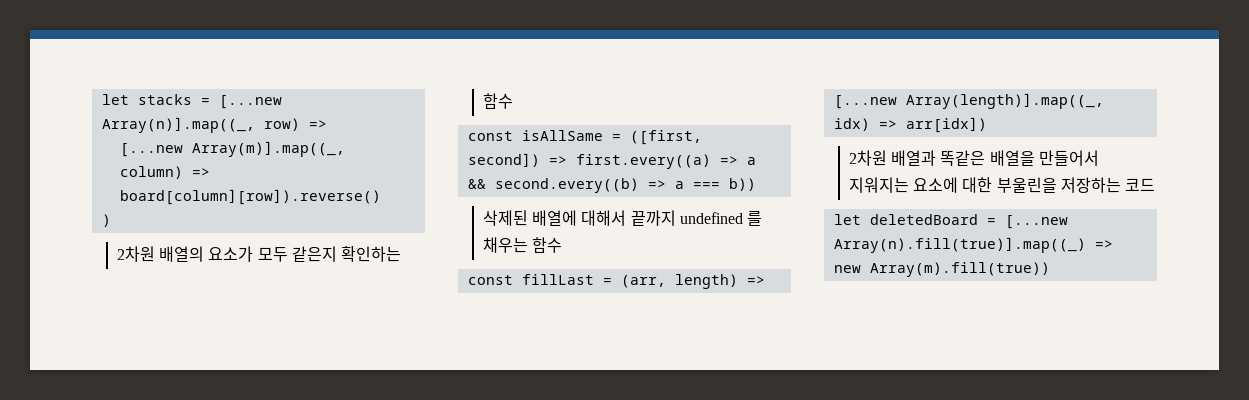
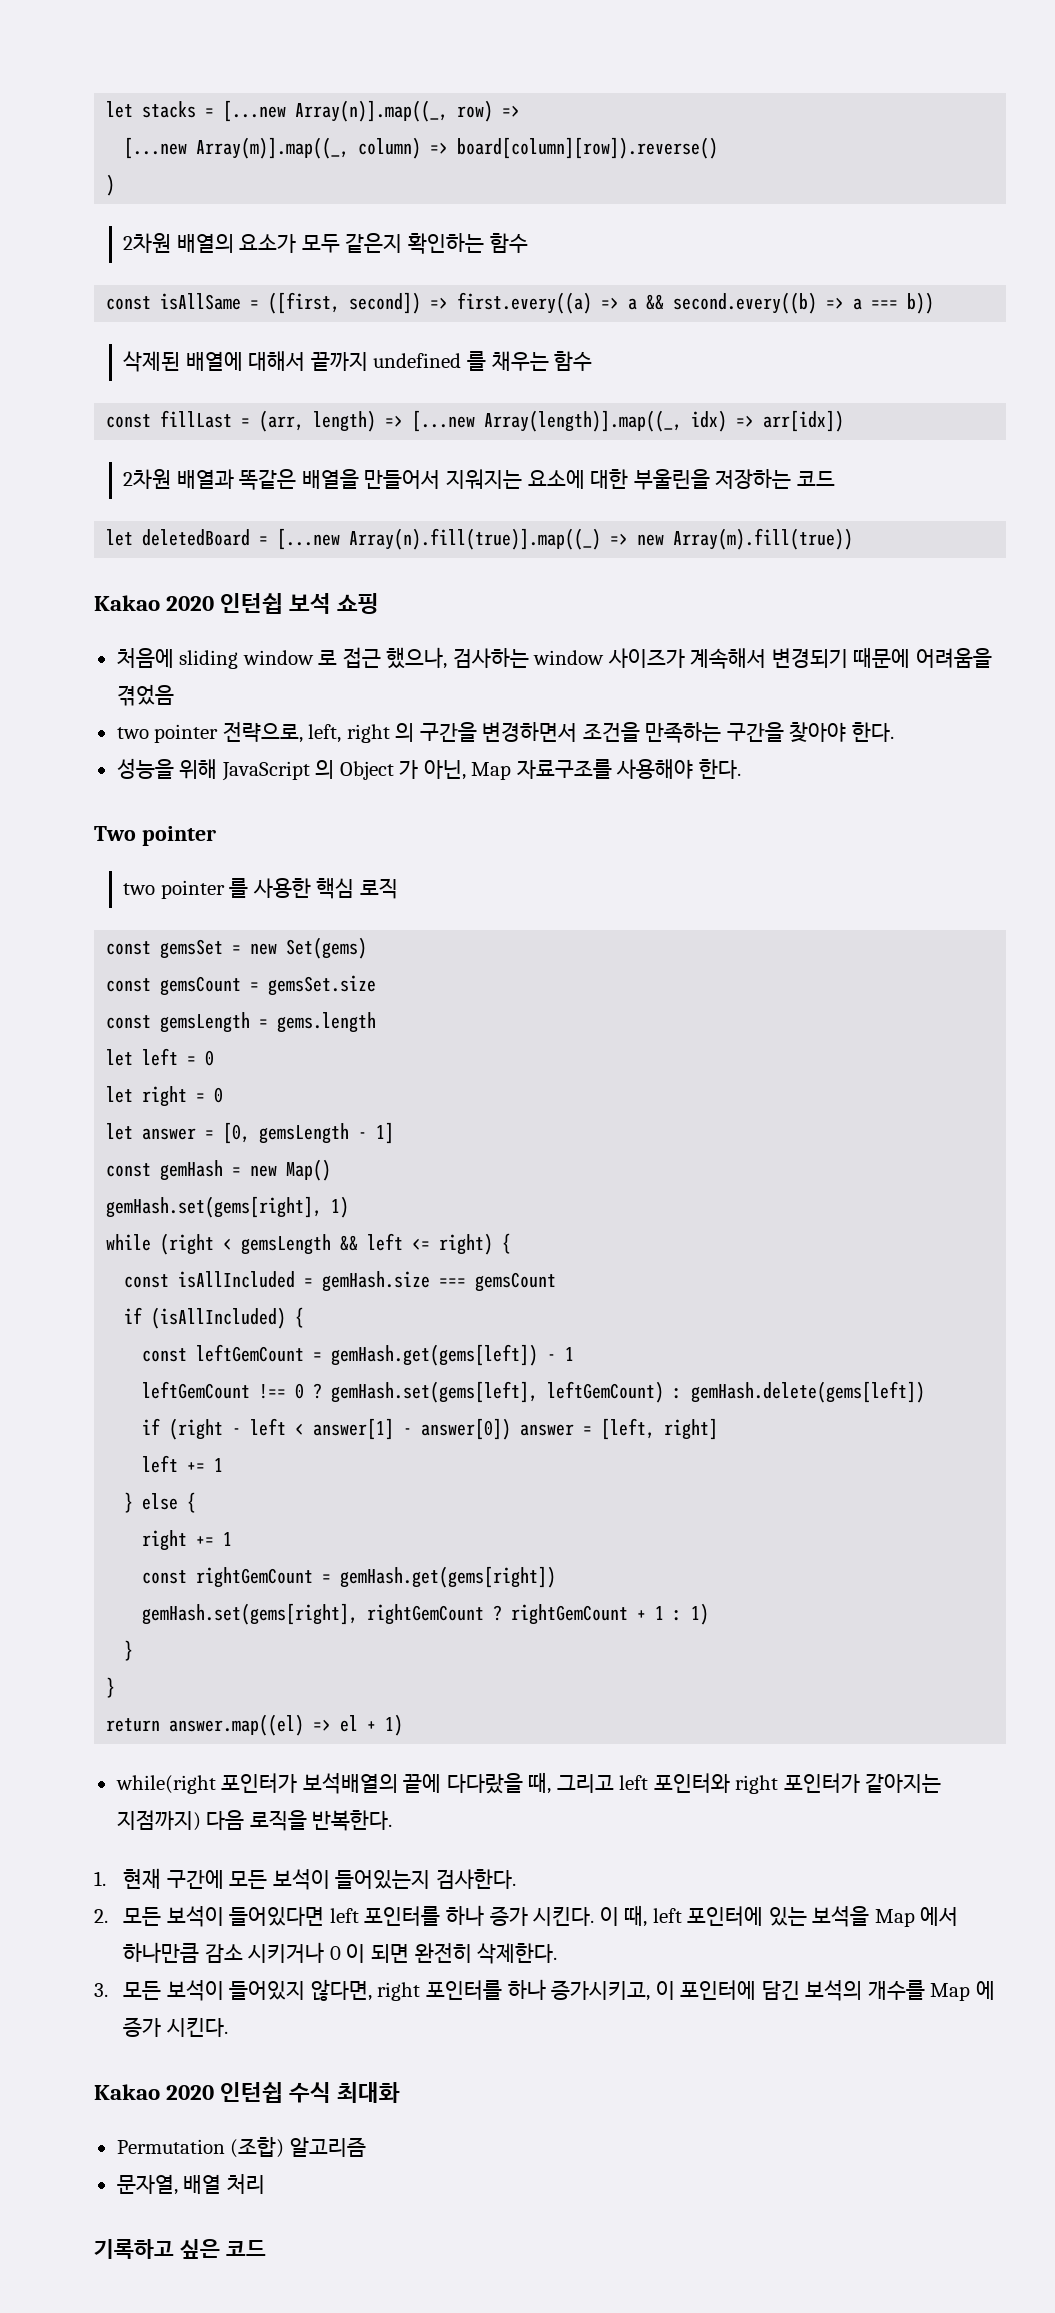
+ Kakao 2020 인턴쉽 보석 쇼핑
+ 처음에 sliding window 로 접근 했으나, 검사하는 window 사이즈가 계속해서 변경되기 때문에 어려움을 겪었음
+ two pointer 전략으로, left, right 의 구간을 변경하면서 조건을 만족하는 구간을 찾아야 한다.
+ 성능을 위해 JavaScript 의 Object 가 아닌, Map 자료구조를 사용해야 한다.
+ Two pointer
+ two pointer 를 사용한 핵심 로직
+ const gemsSet = new Set(gems)
+ const gemsCount = gemsSet.size
+ const gemsLength = gems.length
+ let left = 0
+ let right = 0
+ let answer = [0, gemsLength - 1]
+ const gemHash = new Map()
+ gemHash.set(gems[right], 1)
+ while (right < gemsLength && left <= right) {
+ const isAllIncluded = gemHash.size === gemsCount
+ if (isAllIncluded) {
+ const leftGemCount = gemHash.get(gems[left]) - 1
+ leftGemCount !== 0 ? gemHash.set(gems[left], leftGemCount) : gemHash.delete(gems[left])
+ if (right - left < answer[1] - answer[0]) answer = [left, right]
+ left += 1
+ } else {
+ right += 1
+ const rightGemCount = gemHash.get(gems[right])
+ gemHash.set(gems[right], rightGemCount ? rightGemCount + 1 : 1)
+ }
+ }
+ return answer.map((el) => el + 1)
+ while(right 포인터가 보석배열의 끝에 다다랐을 때, 그리고 left 포인터와 right 포인터가 같아지는 지점까지) 다음 로직을 반복한다.
+ 1. 현재 구간에 모든 보석이 들어있는지 검사한다.
+ 2. 모든 보석이 들어있다면 left 포인터를 하나 증가 시킨다. 이 때, left 포인터에 있는 보석을 Map 에서 하나만큼 감소 시키거나 0 이 되면 완전히 삭제한다.
+ 3. 모든 보석이 들어있지 않다면, right 포인터를 하나 증가시키고, 이 포인터에 담긴 보석의 개수를 Map 에 증가 시킨다.
+ Kakao 2020 인턴쉽 수식 최대화
+ Permutation (조합) 알고리즘
+ 문자열, 배열 처리
+ 기록하고 싶은 코드

